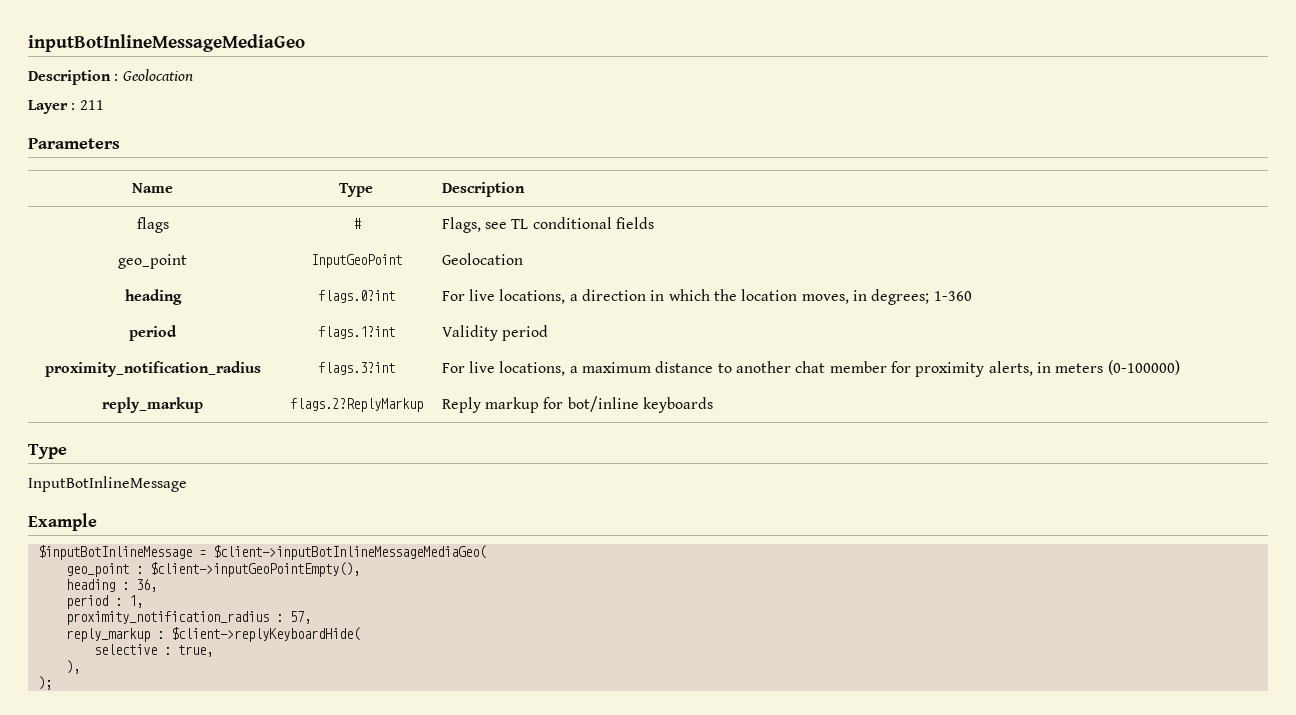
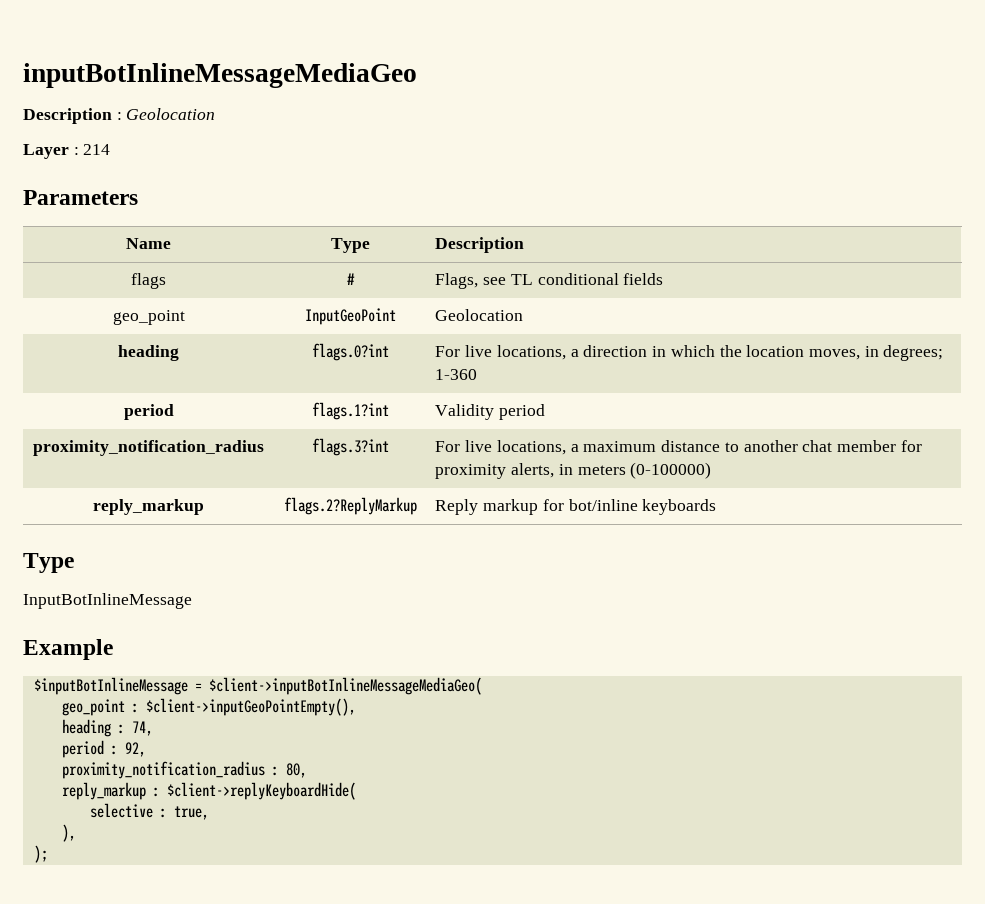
- Layer : 211
+ Layer : 214
- heading : 36,
+ heading : 74,
- period : 1,
+ period : 92,
- proximity_notification_radius : 57,
+ proximity_notification_radius : 80,

